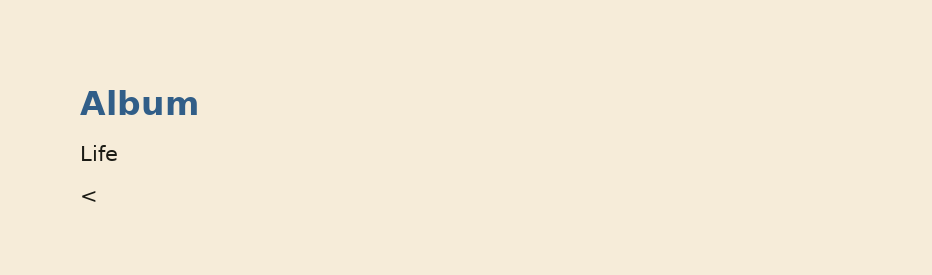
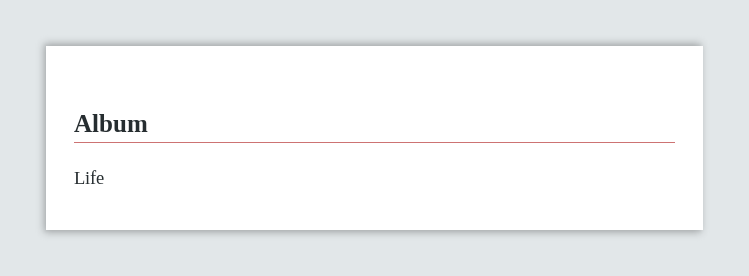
- <

